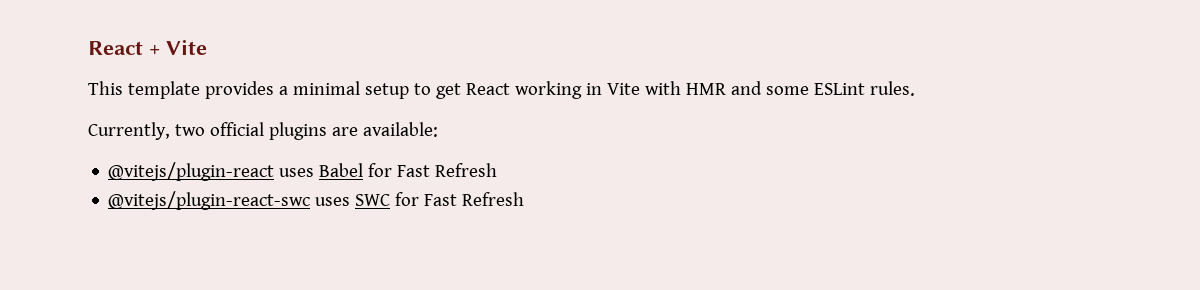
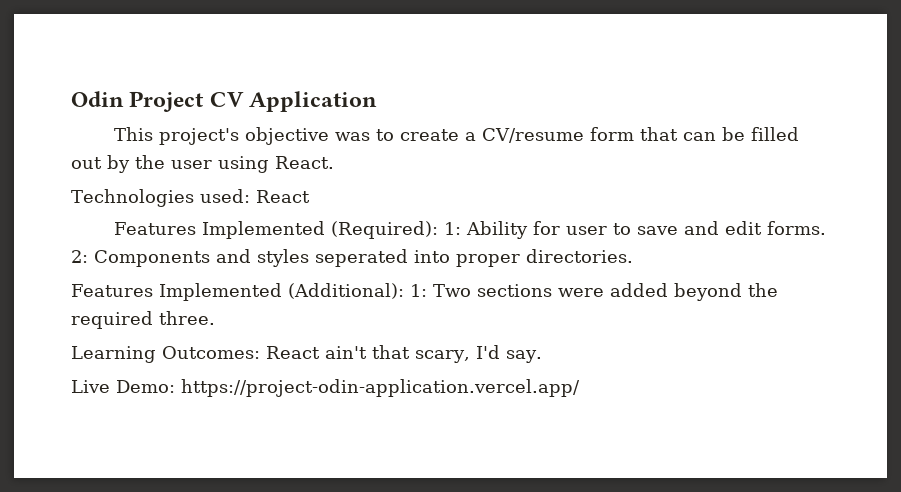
- React + Vite
- This template provides a minimal setup to get React working in Vite with HMR and some ESLint rules.
- Currently, two official plugins are available:
- @vitejs/plugin-react uses Babel for Fast Refresh
- @vitejs/plugin-react-swc uses SWC for Fast Refresh
+ Odin Project CV Application
+ This project's objective was to create a CV/resume form that can be filled out by the user using React.
+ Technologies used: React
+ Features Implemented (Required): 1: Ability for user to save and edit forms. 2: Components and styles seperated into proper directories.
+ Features Implemented (Additional): 1: Two sections were added beyond the required three.
+ Learning Outcomes: React ain't that scary, I'd say.
+ Live Demo: https://project-odin-application.vercel.app/

